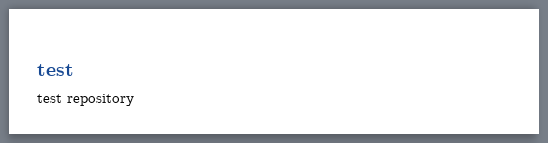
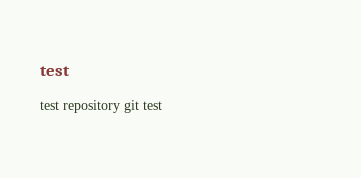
- test repository
+ test repository git test

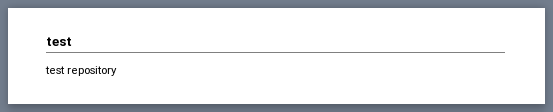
- test repository git test
+ test repository

